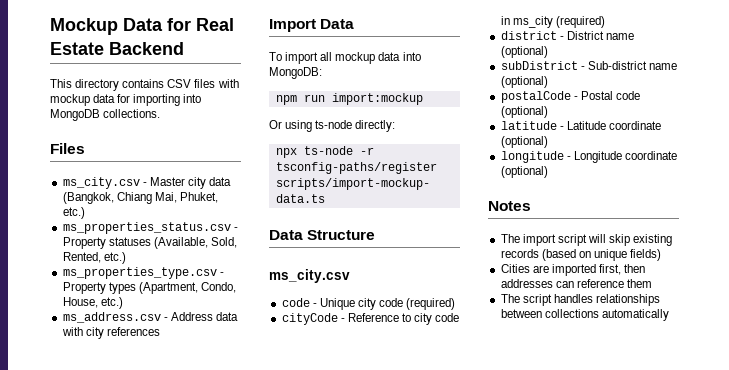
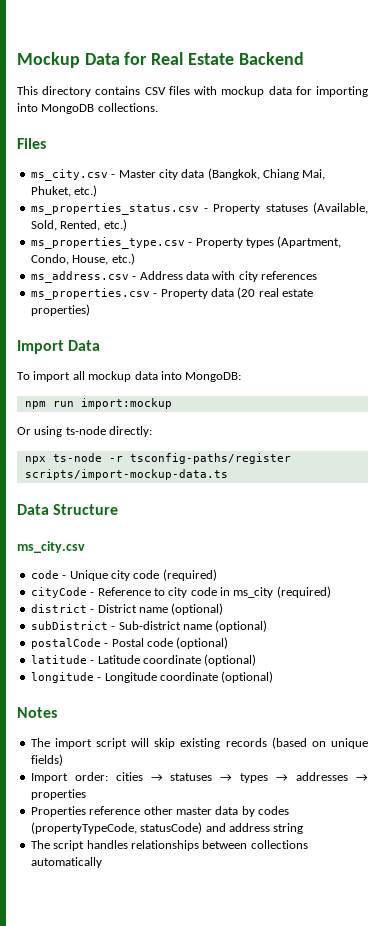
+ ms_properties.csv - Property data (20 real estate properties)
- Cities are imported first, then addresses can reference them
+ Import order: cities → statuses → types → addresses → properties
+ Properties reference other master data by codes (propertyTypeCode, statusCode) and address string

